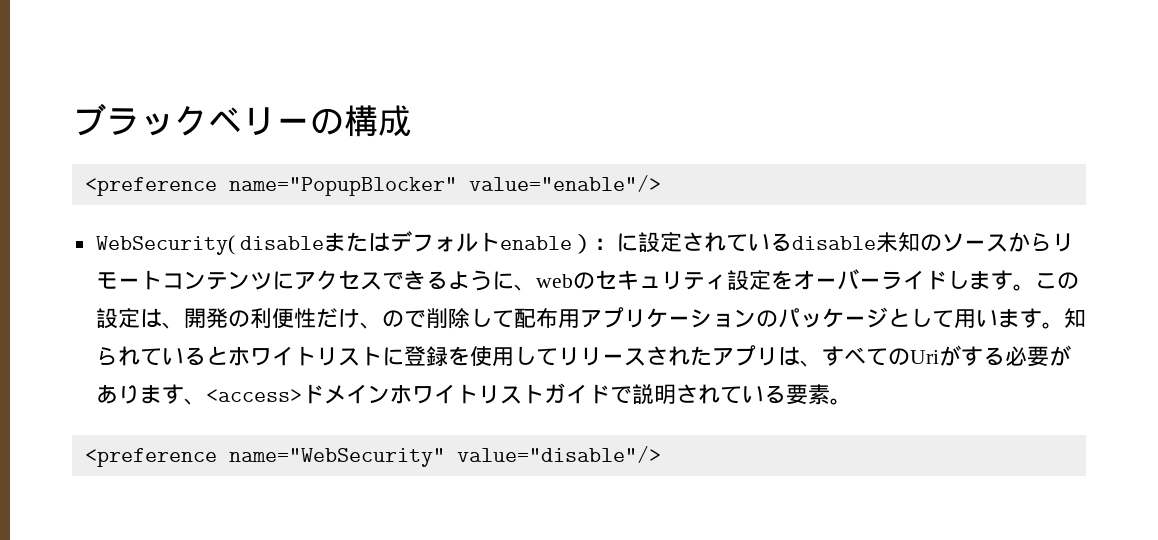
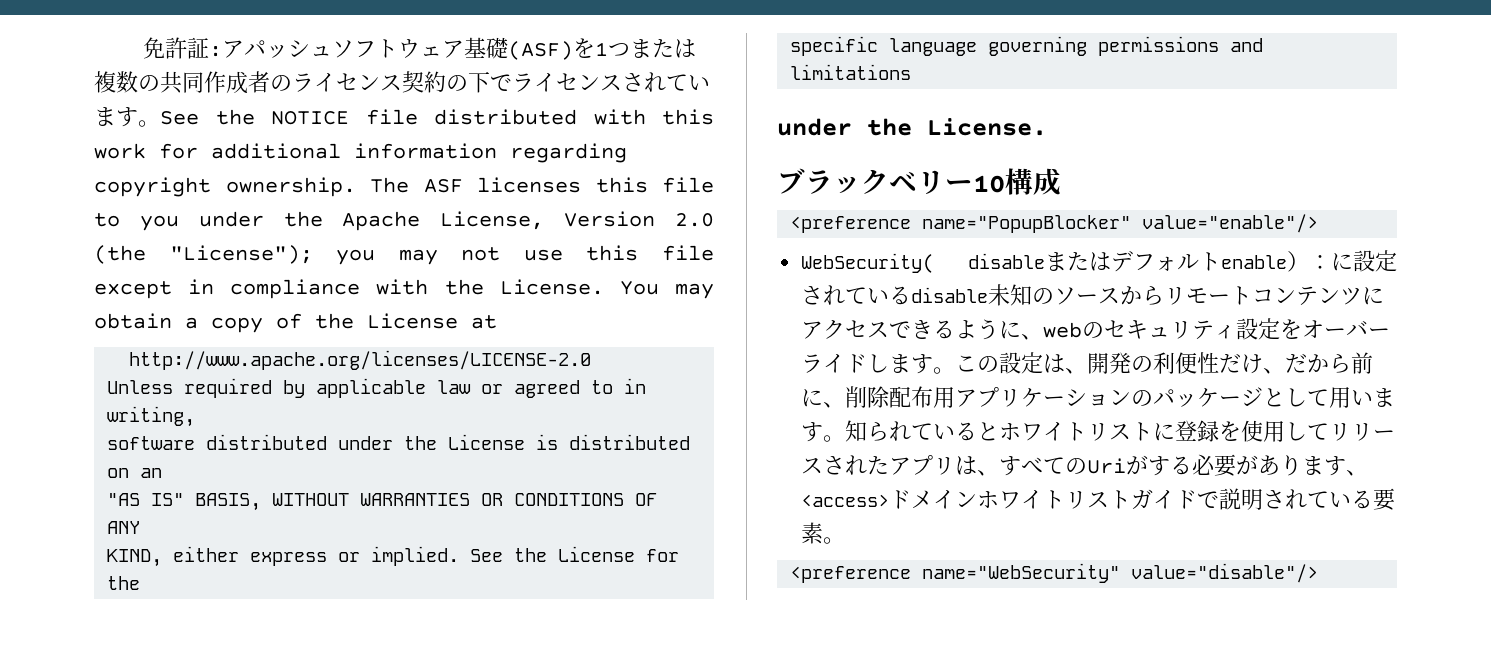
+ 免許証:アパッシュソフトウェア基礎(ASF)を1つまたは複数の共同作成者のライセンス契約の下でライセンスされています。See the NOTICE file distributed with this work for additional information regarding copyright ownership. The ASF licenses this file to you under the Apache License, Version 2.0 (the "License"); you may not use this file except in compliance with the License. You may obtain a copy of the License at
+ http://www.apache.org/licenses/LICENSE-2.0
+ Unless required by applicable law or agreed to in writing,
+ software distributed under the License is distributed on an
+ "AS IS" BASIS, WITHOUT WARRANTIES OR CONDITIONS OF ANY
+ KIND, either express or implied. See the License for the
+ specific language governing permissions and limitations
+ under the License.
- ブラックベリーの構成
+ ブラックベリー10構成
- この設定は、開発の利便性だけ、ので削除して配布用アプリケーションのパッケージとして用います。
+ この設定は、開発の利便性だけ、だから前に、削除配布用アプリケーションのパッケージとして用います。

